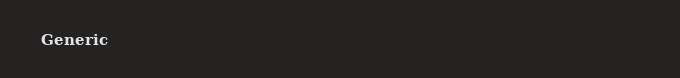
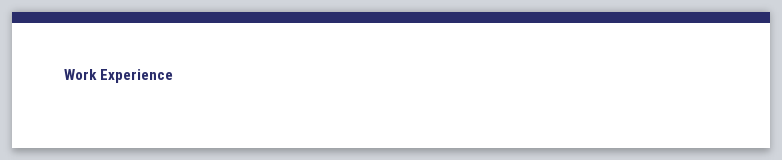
- Generic
+ Work Experience

